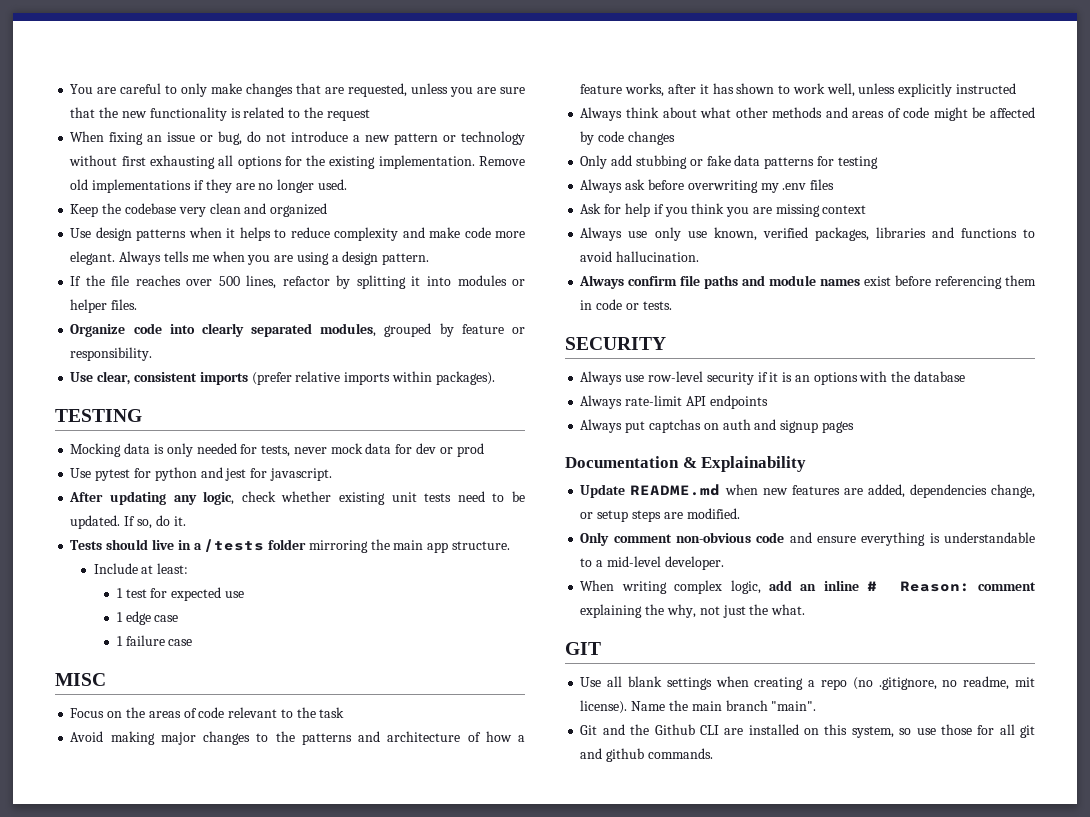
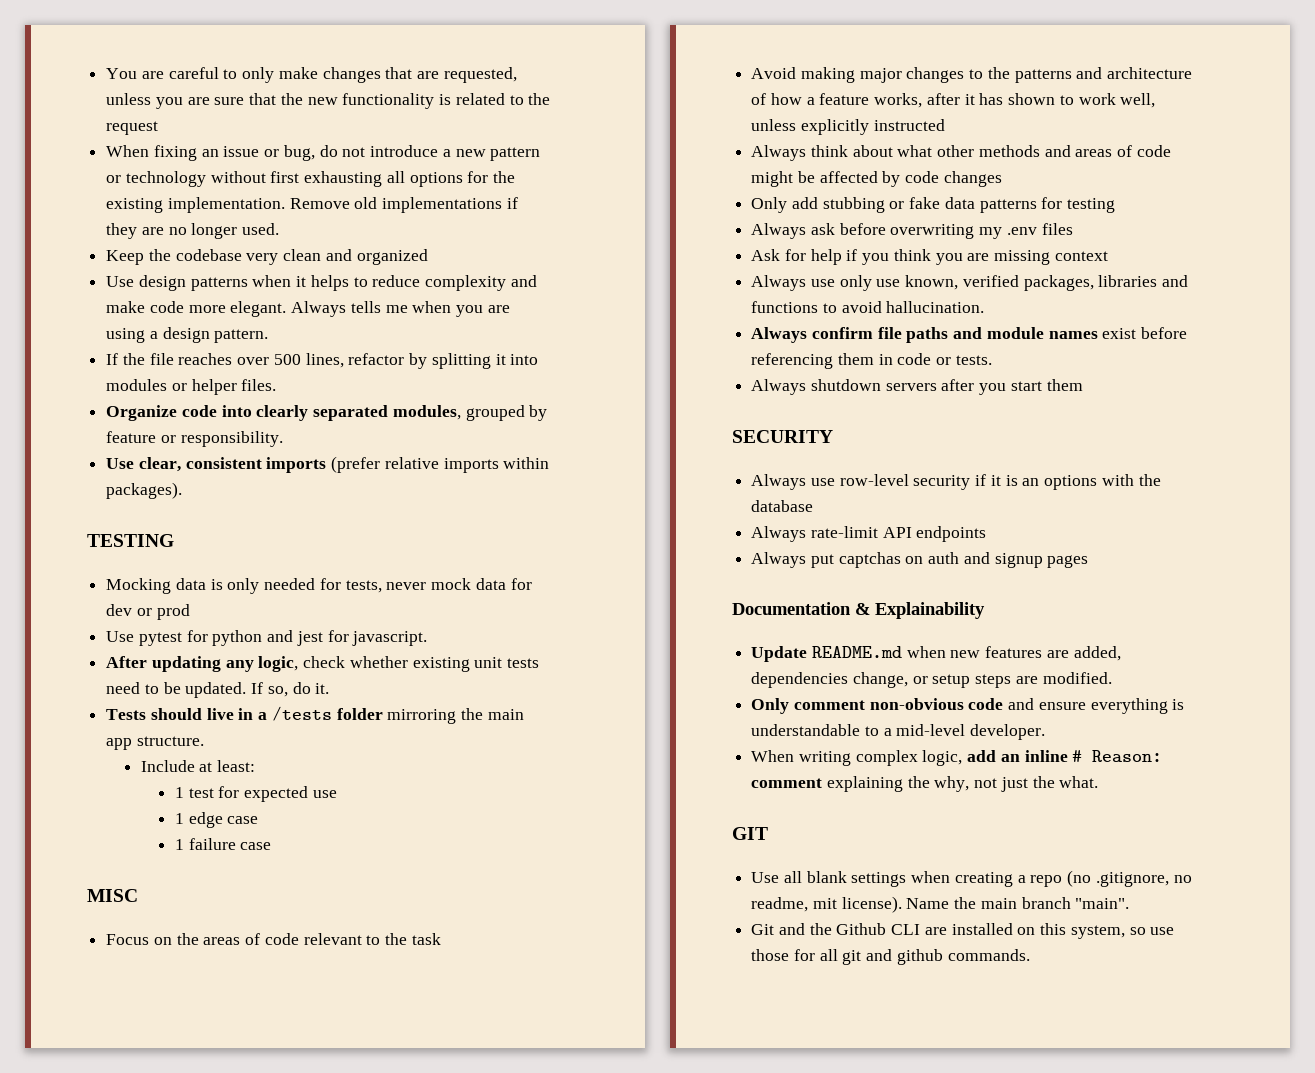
+ Always shutdown servers after you start them

